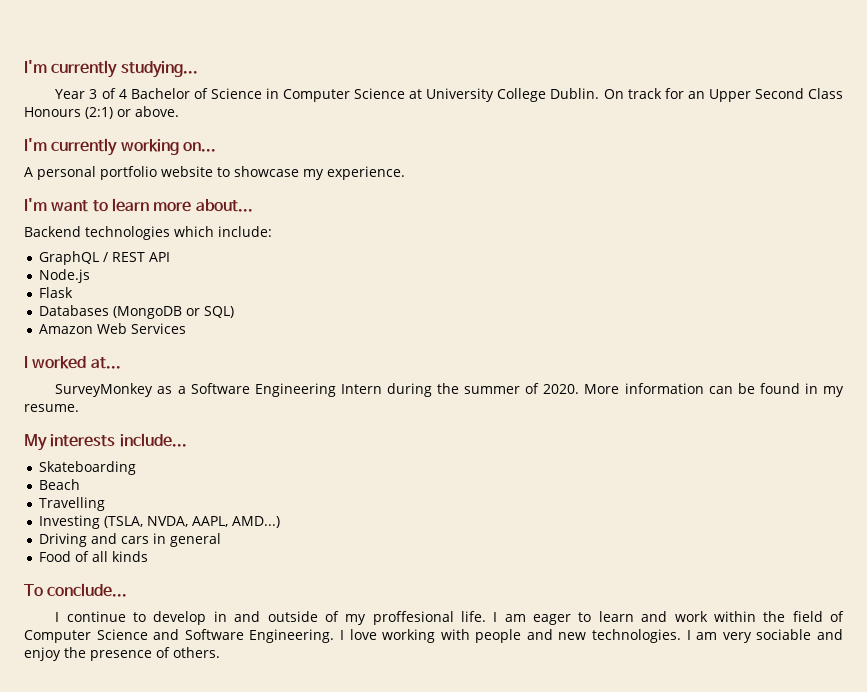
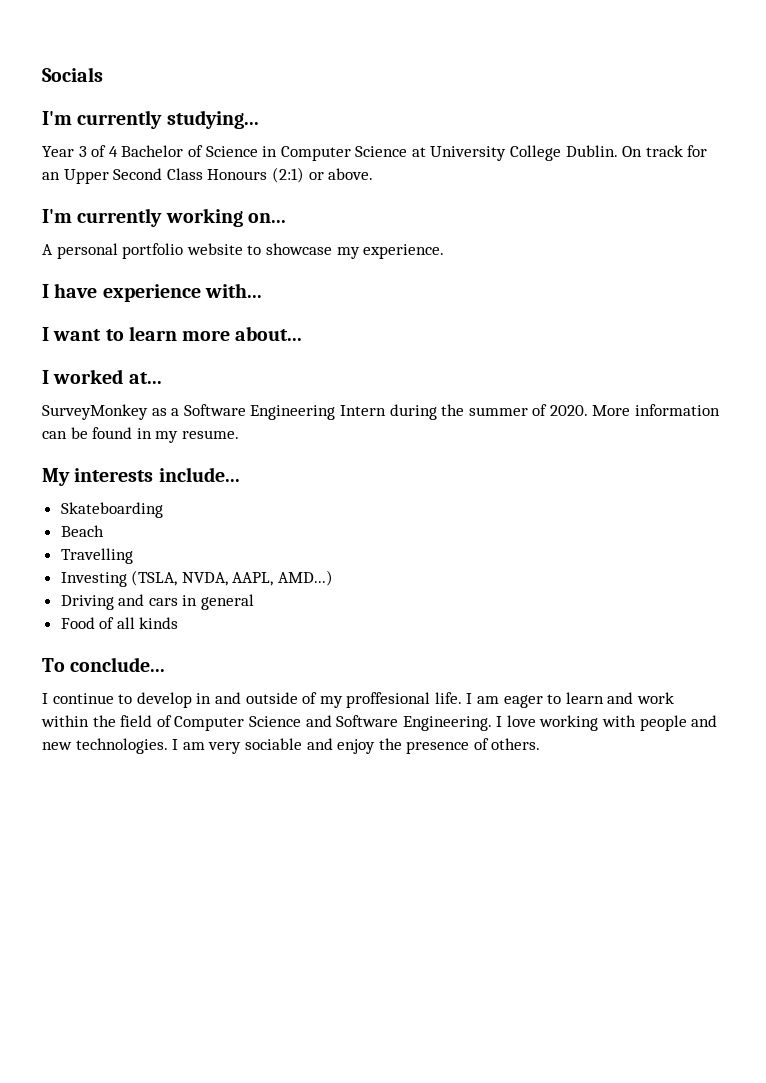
+ Socials
- I'm want to learn more about...
+ I have experience with...
+ I want to learn more about...
- Backend technologies which include:
- GraphQL / REST API
- Node.js
- Flask
- Databases (MongoDB or SQL)
- Amazon Web Services

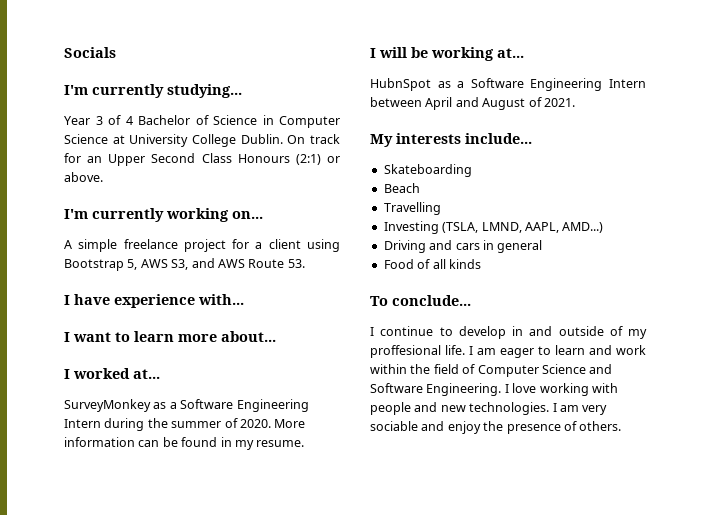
- A personal portfolio website to showcase my experience.
+ A simple freelance project for a client using Bootstrap 5, AWS S3, and AWS Route 53.
+ I will be working at...
+ HubnSpot as a Software Engineering Intern between April and August of 2021.
- Investing (TSLA, NVDA, AAPL, AMD...)
+ Investing (TSLA, LMND, AAPL, AMD...)

